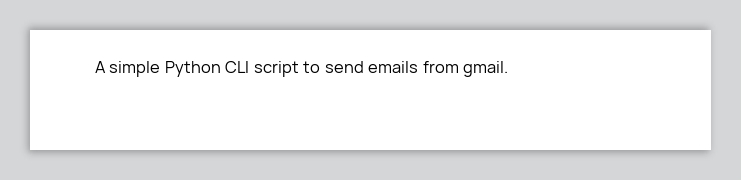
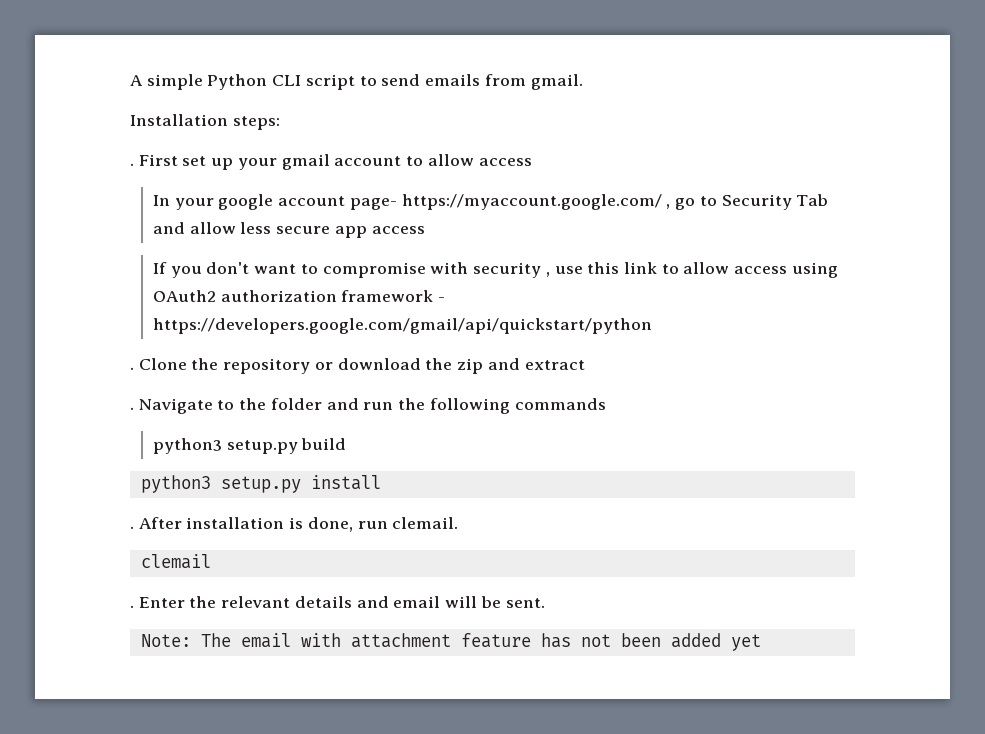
+ Installation steps:
+ . First set up your gmail account to allow access
+ In your google account page- https://myaccount.google.com/ , go to Security Tab and allow less secure app access
+ If you don't want to compromise with security , use this link to allow access using OAuth2 authorization framework - https://developers.google.com/gmail/api/quickstart/python
+ . Clone the repository or download the zip and extract
+ . Navigate to the folder and run the following commands
+ python3 setup.py build
+ python3 setup.py install
+ . After installation is done, run clemail.
+ clemail
+ . Enter the relevant details and email will be sent.
+ Note: The email with attachment feature has not been added yet

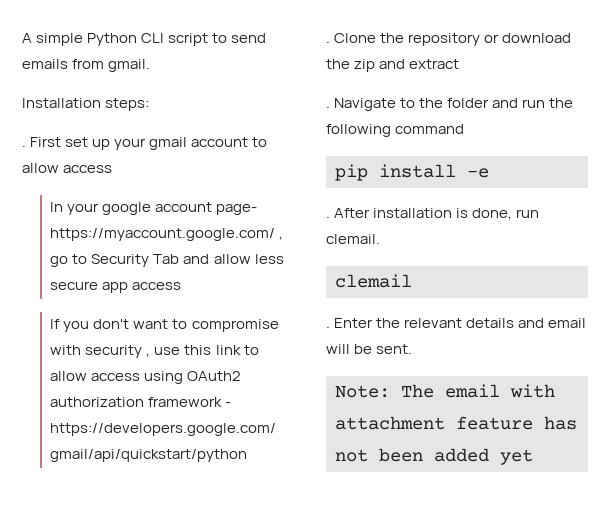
- Navigate to the folder and run the following commands
- python3 setup.py build
- python3 setup.py install
+ Navigate to the folder and run the following command
+ pip install -e

